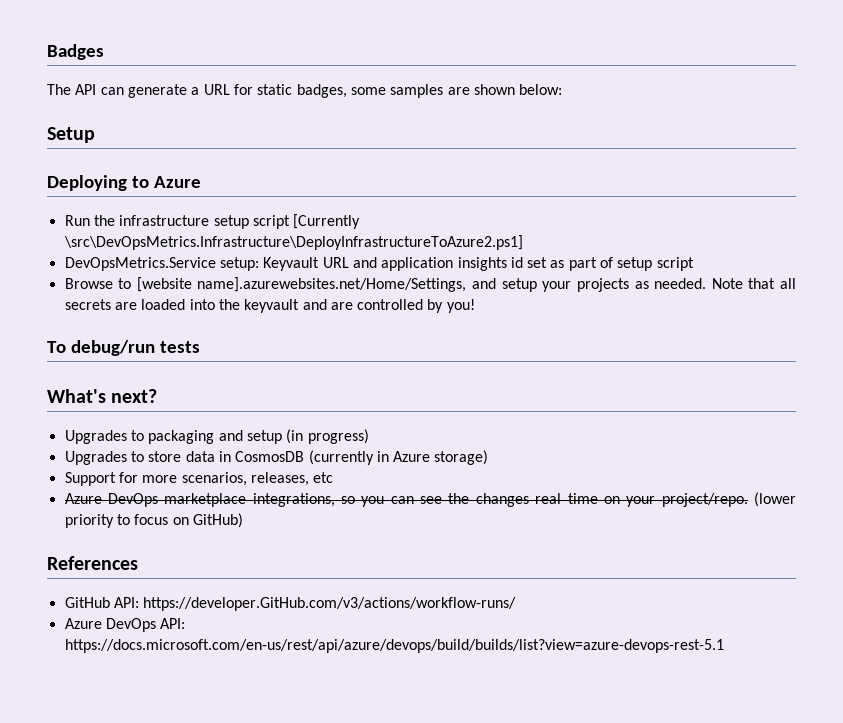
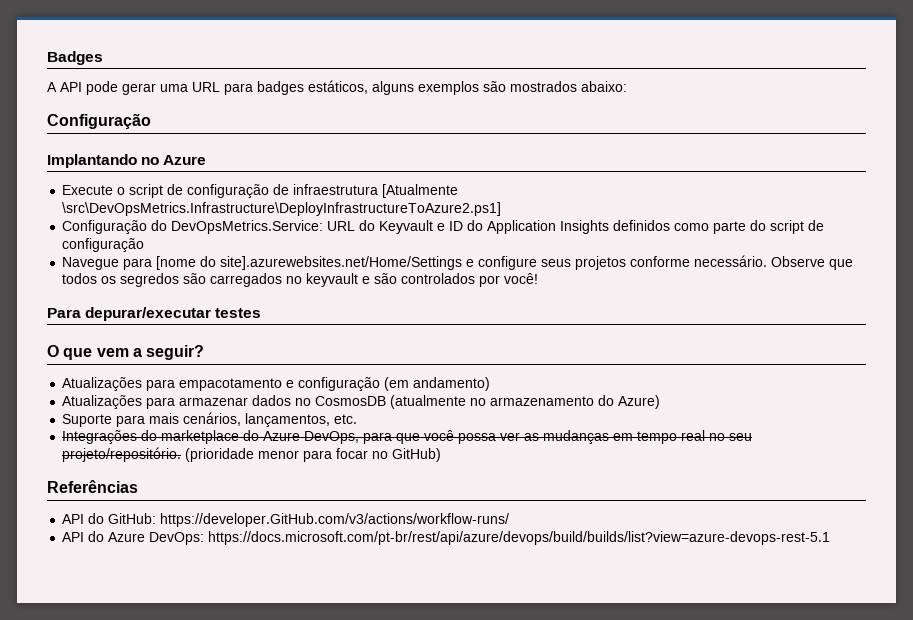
- The API can generate a URL for static badges, some samples are shown below:
- Setup
- Deploying to Azure
- Run the infrastructure setup script [Currently \src\DevOpsMetrics.Infrastructure\DeployInfrastructureToAzure2.ps1]
- DevOpsMetrics.Service setup: Keyvault URL and application insights id set as part of setup script
- Browse to [website name].azurewebsites.net/Home/Settings, and setup your projects as needed. Note that all secrets are loaded into the keyvault and are controlled by you!
- To debug/run tests
- What's next?
- Upgrades to packaging and setup (in progress)
- Upgrades to store data in CosmosDB (currently in Azure storage)
- Support for more scenarios, releases, etc
- Azure DevOps marketplace integrations, so you can see the changes real time on your project/repo. (lower priority to focus on GitHub)
- References
- GitHub API: https://developer.GitHub.com/v3/actions/workflow-runs/
- Azure DevOps API: https://docs.microsoft.com/en-us/rest/api/azure/devops/build/builds/list?view=azure-devops-rest-5.1
+ A API pode gerar uma URL para badges estáticos, alguns exemplos são mostrados abaixo:
+ Configuração
+ Implantando no Azure
+ Execute o script de configuração de infraestrutura [Atualmente \src\DevOpsMetrics.Infrastructure\DeployInfrastructureToAzure2.ps1]
+ Configuração do DevOpsMetrics.Service: URL do Keyvault e ID do Application Insights definidos como parte do script de configuração
+ Navegue para [nome do site].azurewebsites.net/Home/Settings e configure seus projetos conforme necessário. Observe que todos os segredos são carregados no keyvault e são controlados por você!
+ Para depurar/executar testes
+ O que vem a seguir?
+ Atualizações para empacotamento e configuração (em andamento)
+ Atualizações para armazenar dados no CosmosDB (atualmente no armazenamento do Azure)
+ Suporte para mais cenários, lançamentos, etc.
+ Integrações do marketplace do Azure DevOps, para que você possa ver as mudanças em tempo real no seu projeto/repositório. (prioridade menor para focar no GitHub)
+ Referências
+ API do GitHub: https://developer.GitHub.com/v3/actions/workflow-runs/
+ API do Azure DevOps: https://docs.microsoft.com/pt-br/rest/api/azure/devops/build/builds/list?view=azure-devops-rest-5.1

